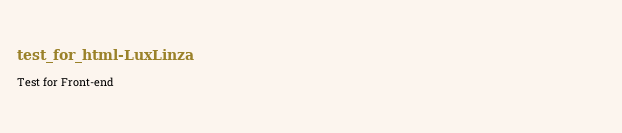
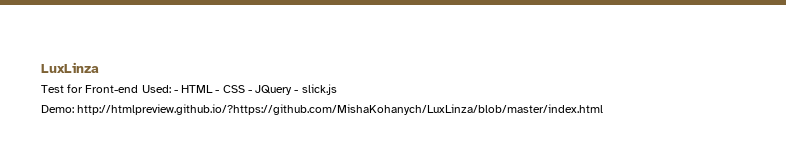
- test_for_html-LuxLinza
+ LuxLinza
- Test for Front-end
+ Test for Front-end Used: - HTML - CSS - JQuery - slick.js
+ Demo: http://htmlpreview.github.io/?https://github.com/MishaKohanych/LuxLinza/blob/master/index.html

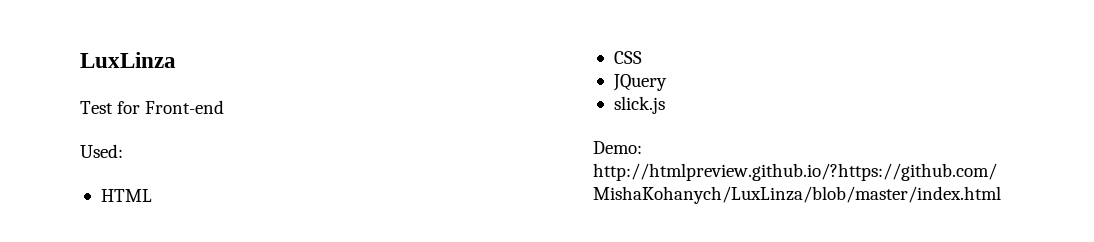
- Test for Front-end Used: - HTML - CSS - JQuery - slick.js
+ Test for Front-end
+ Used:
+ HTML
+ CSS
+ JQuery
+ slick.js

